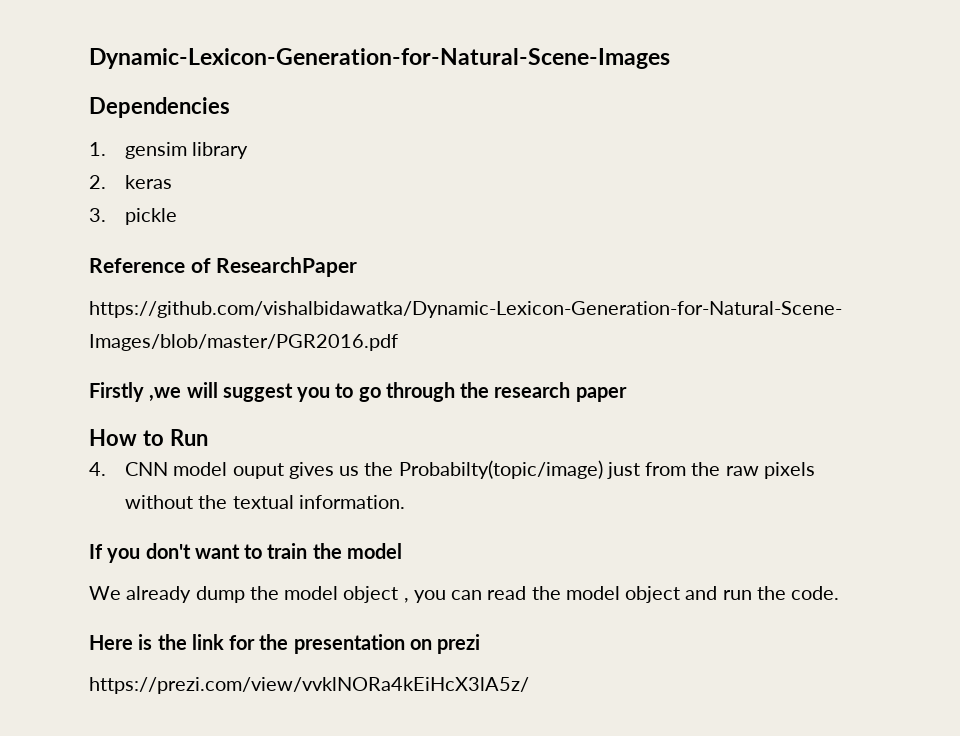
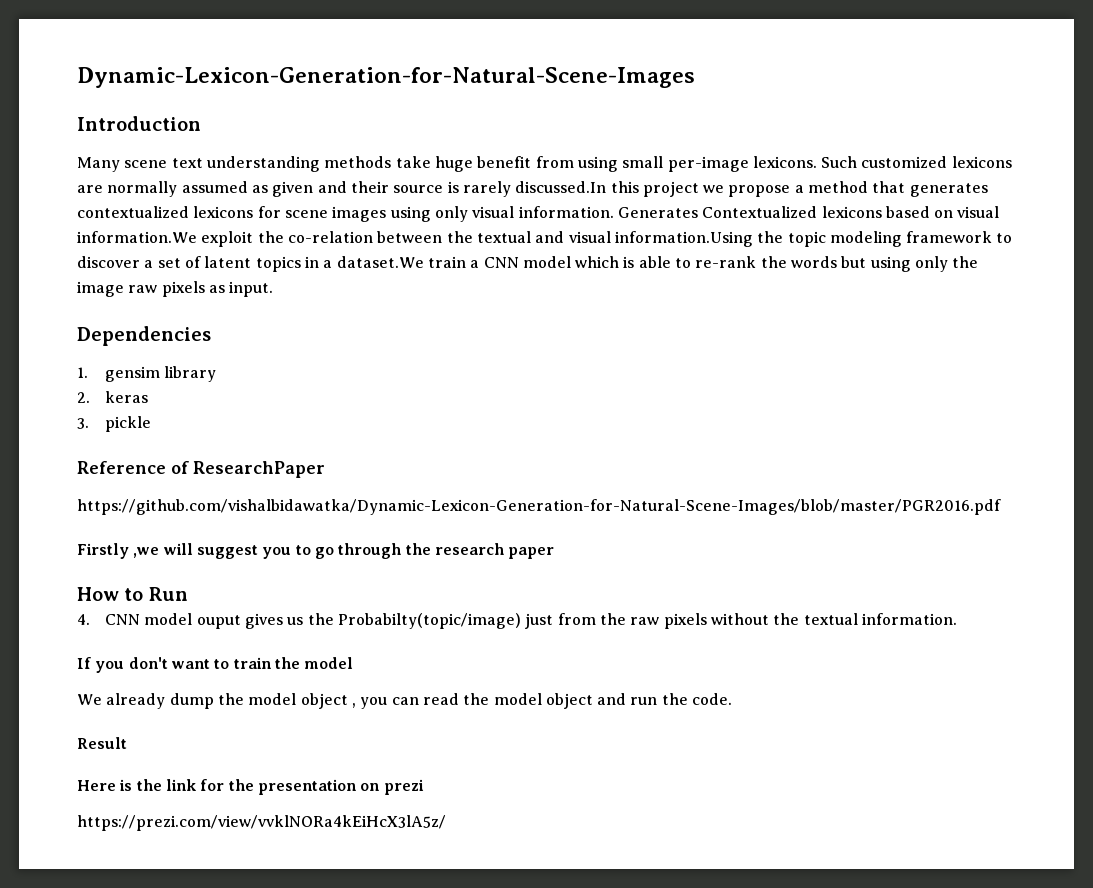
+ Introduction
+ Many scene text understanding methods take huge benefit from using small per-image lexicons. Such customized lexicons are normally assumed as given and their source is rarely discussed.In this project we propose a method that generates contextualized lexicons for scene images using only visual information. Generates Contextualized lexicons based on visual information.We exploit the co-relation between the textual and visual information.Using the topic modeling framework to discover a set of latent topics in a dataset.We train a CNN model which is able to re-rank the words but using only the image raw pixels as input.
+ Result

